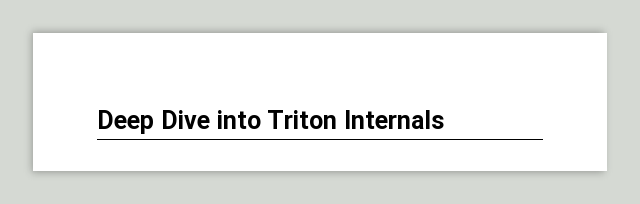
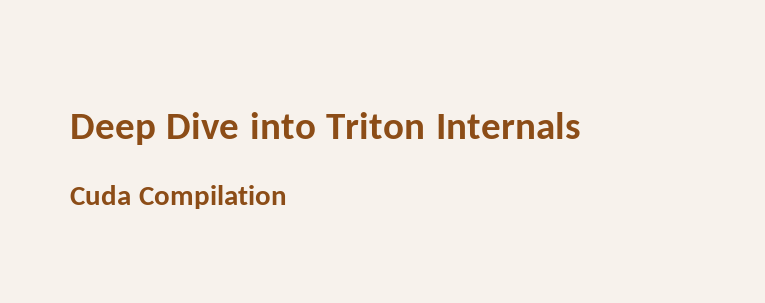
+ Cuda Compilation

